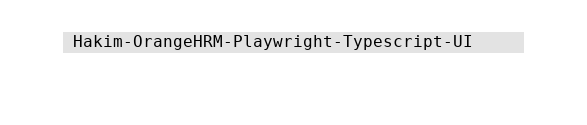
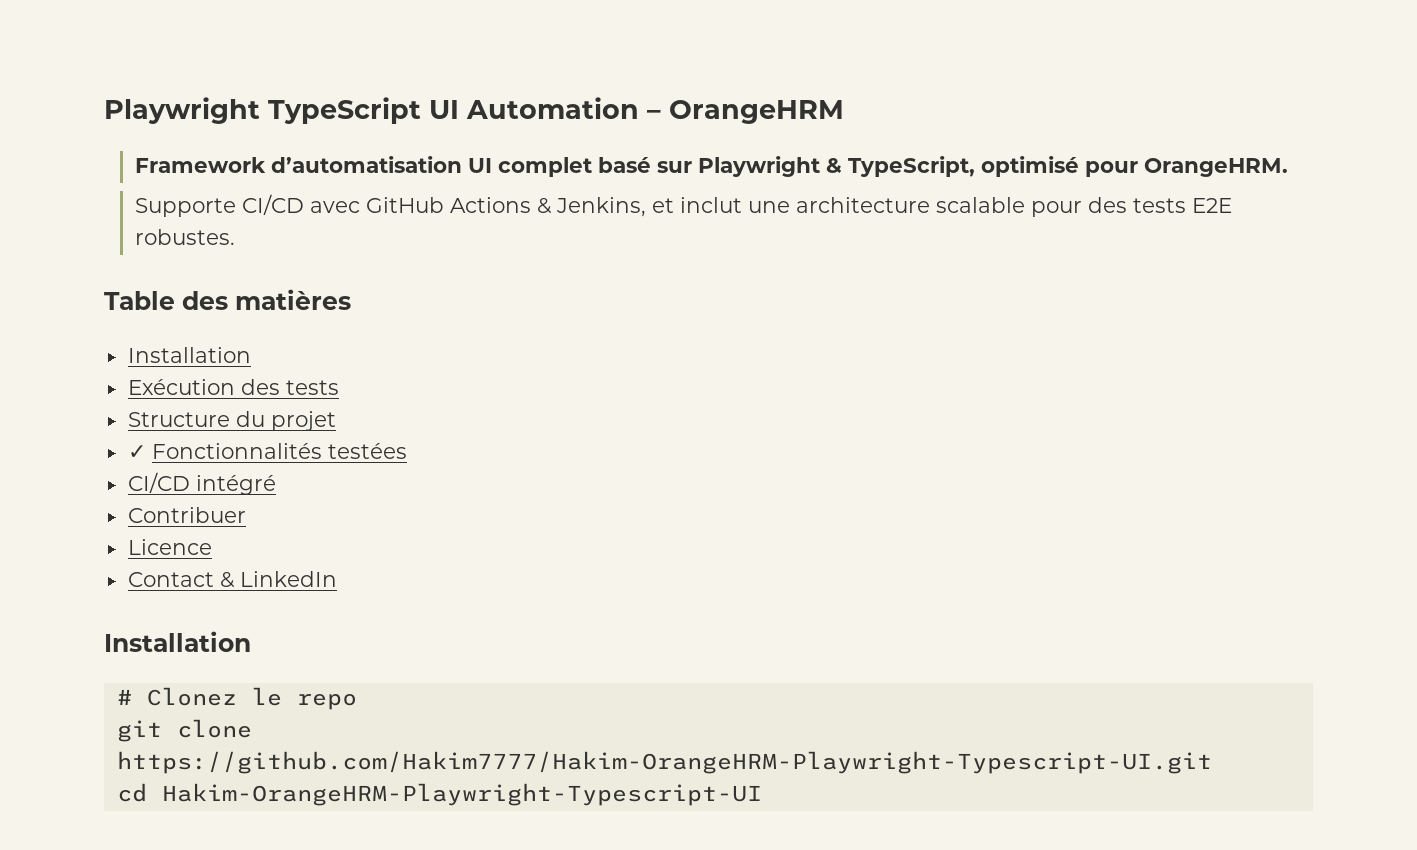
- Hakim-OrangeHRM-Playwright-Typescript-UI
+ Playwright TypeScript UI Automation – OrangeHRM
+ Framework d’automatisation UI complet basé sur Playwright & TypeScript, optimisé pour OrangeHRM.
+ Supporte CI/CD avec GitHub Actions & Jenkins, et inclut une architecture scalable pour des tests E2E robustes.
+ Table des matières
+ Installation
+ Exécution des tests
+ Structure du projet
+ ✓ Fonctionnalités testées
+ CI/CD intégré
+ Contribuer
+ Licence
+ Contact & LinkedIn
+ Installation
+ # Clonez le repo
+ git clone https://github.com/Hakim7777/Hakim-OrangeHRM-Playwright-Typescript-UI.git
+ cd Hakim-OrangeHRM-Playwright-Typescript-UI

